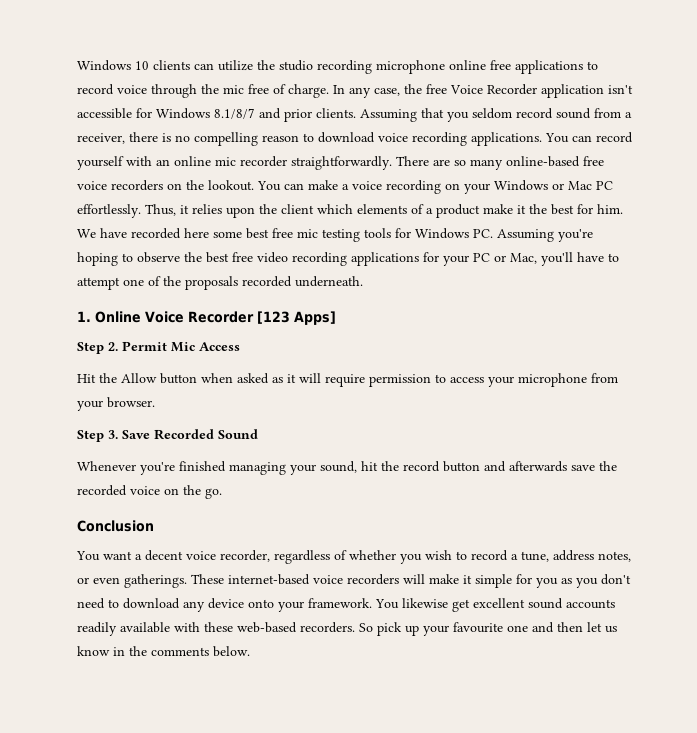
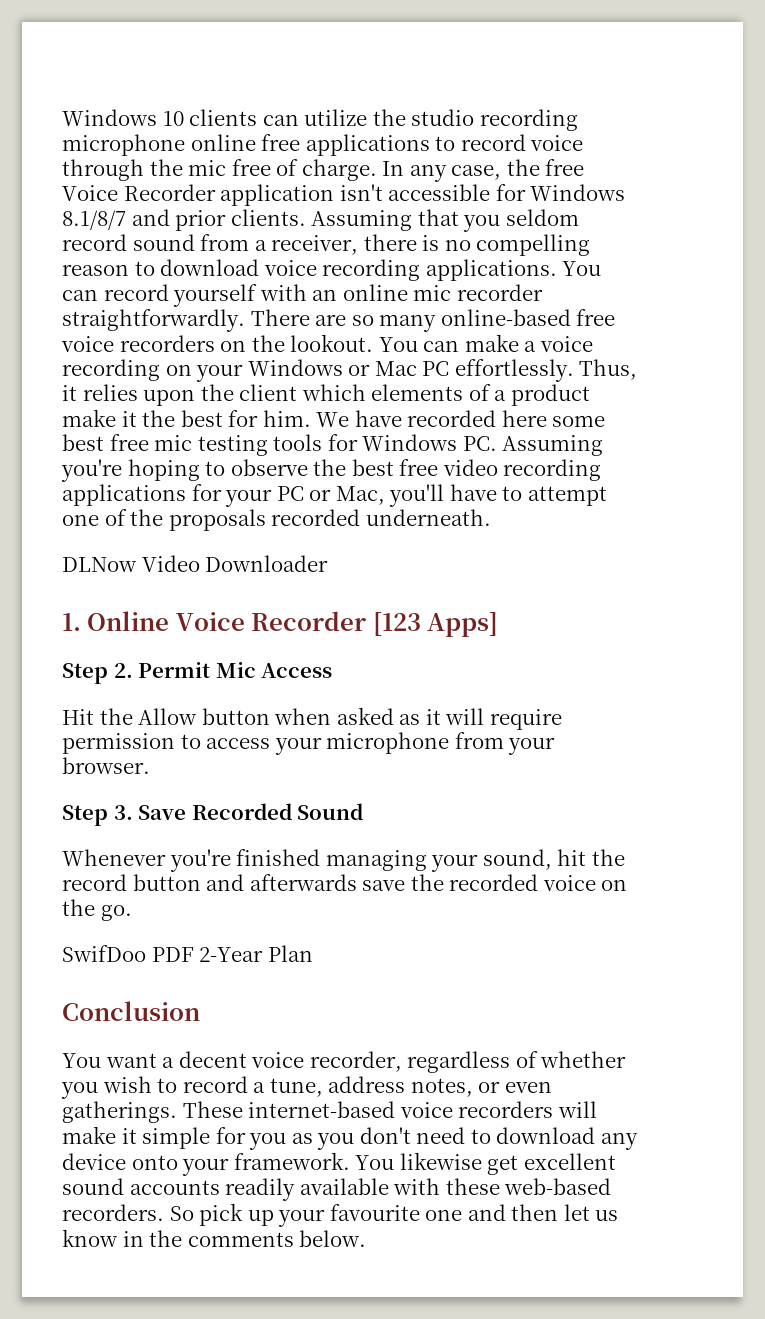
+ DLNow Video Downloader
+ SwifDoo PDF 2-Year Plan

